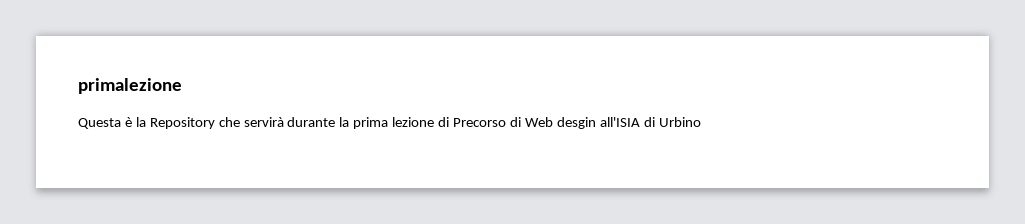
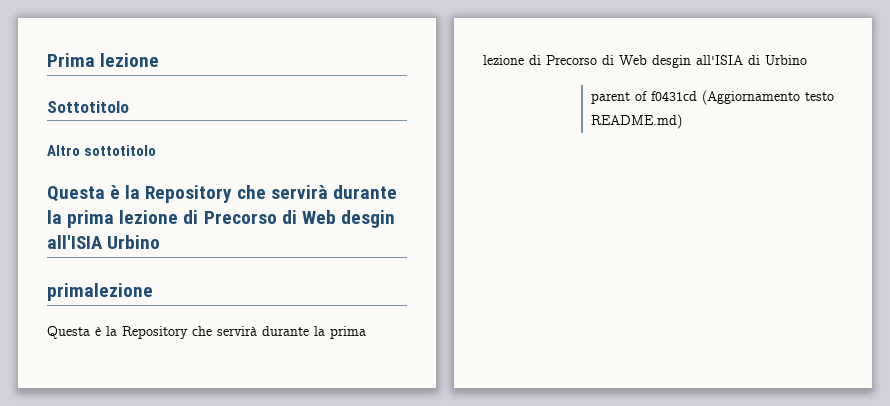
+ Prima lezione
+ Sottotitolo
+ Altro sottotitolo
+ Questa è la Repository che servirà durante la prima lezione di Precorso di Web desgin all'ISIA Urbino
+ parent of f0431cd (Aggiornamento testo README.md)

